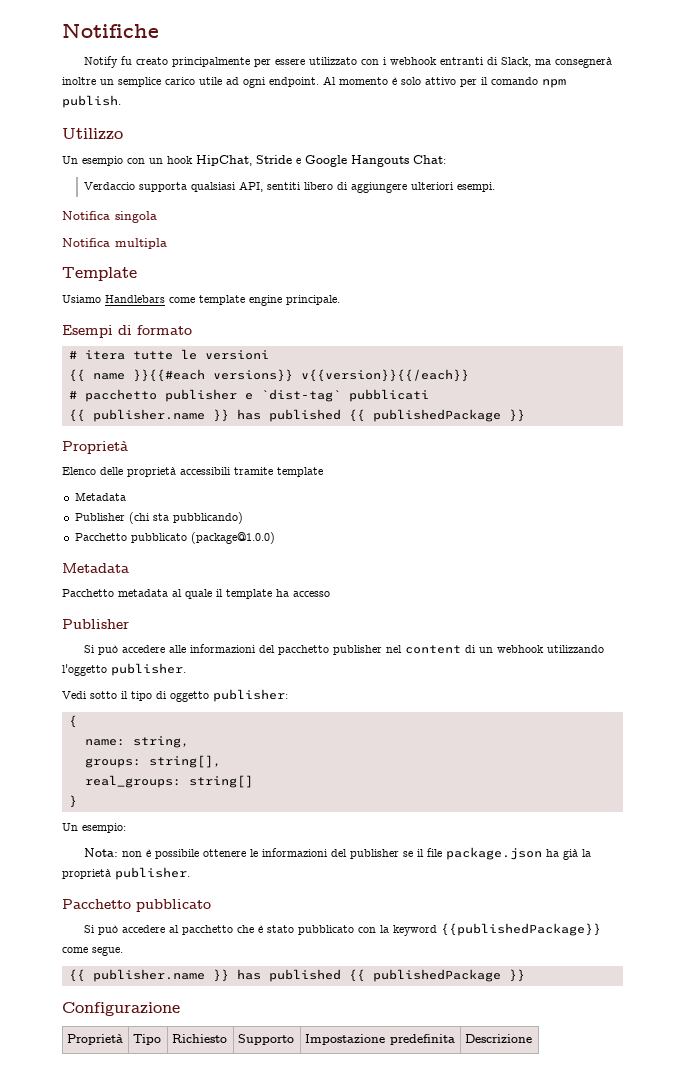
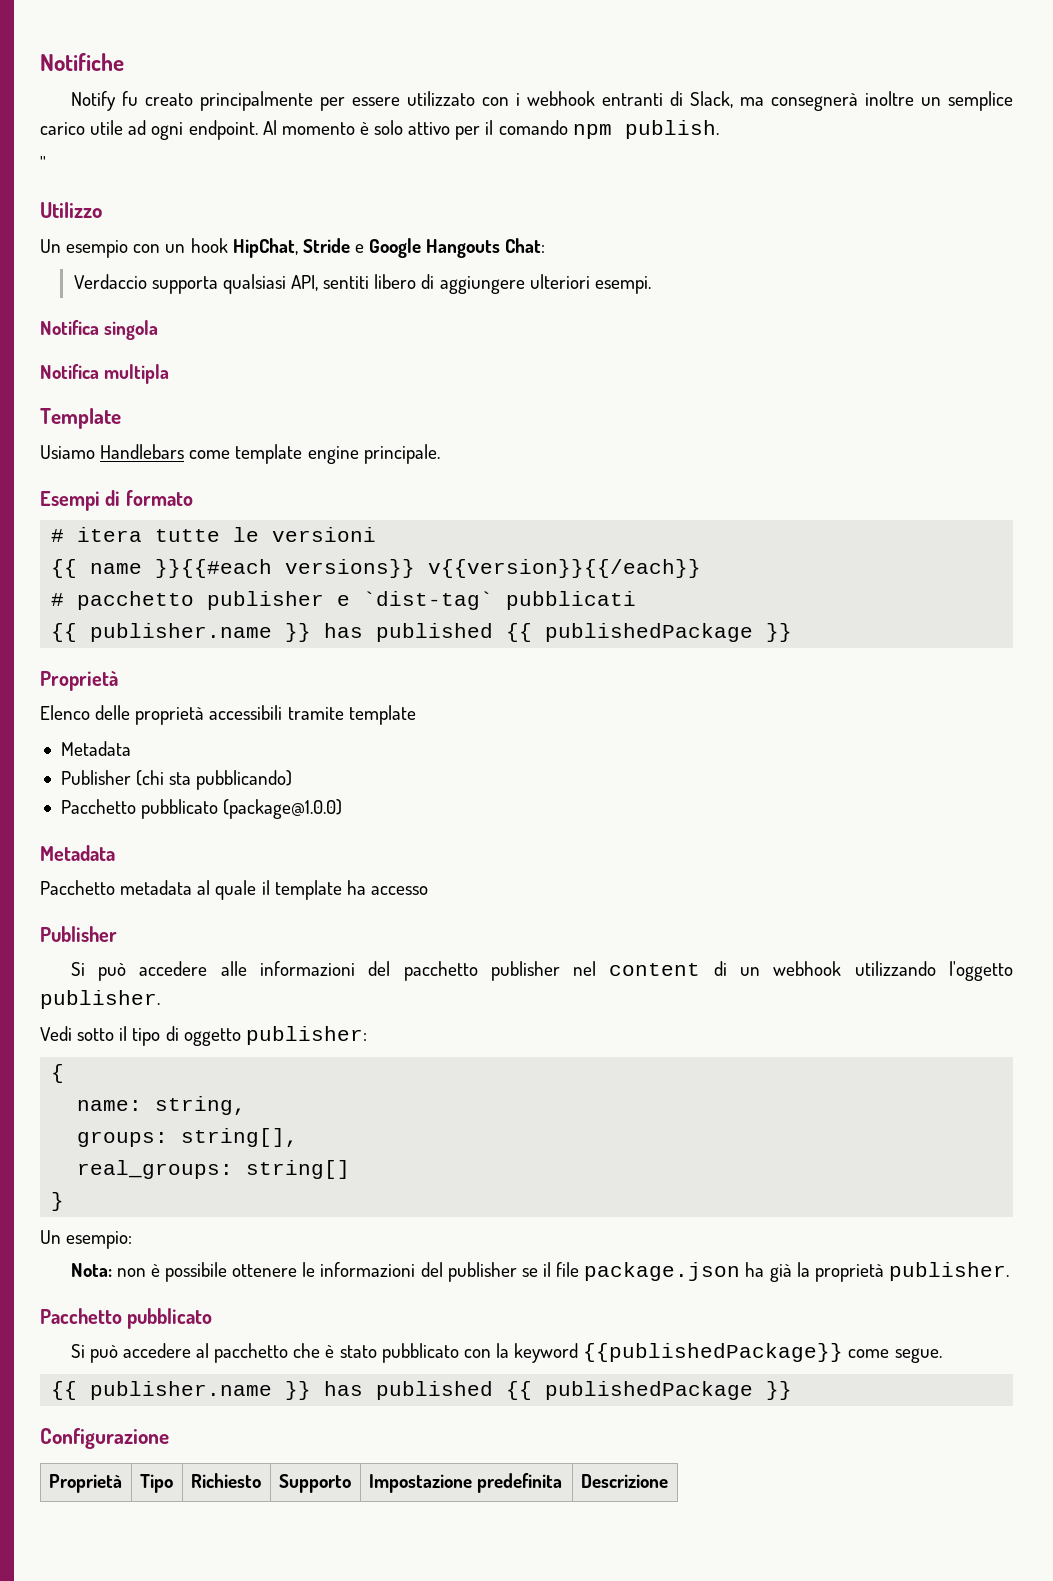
+ ''

